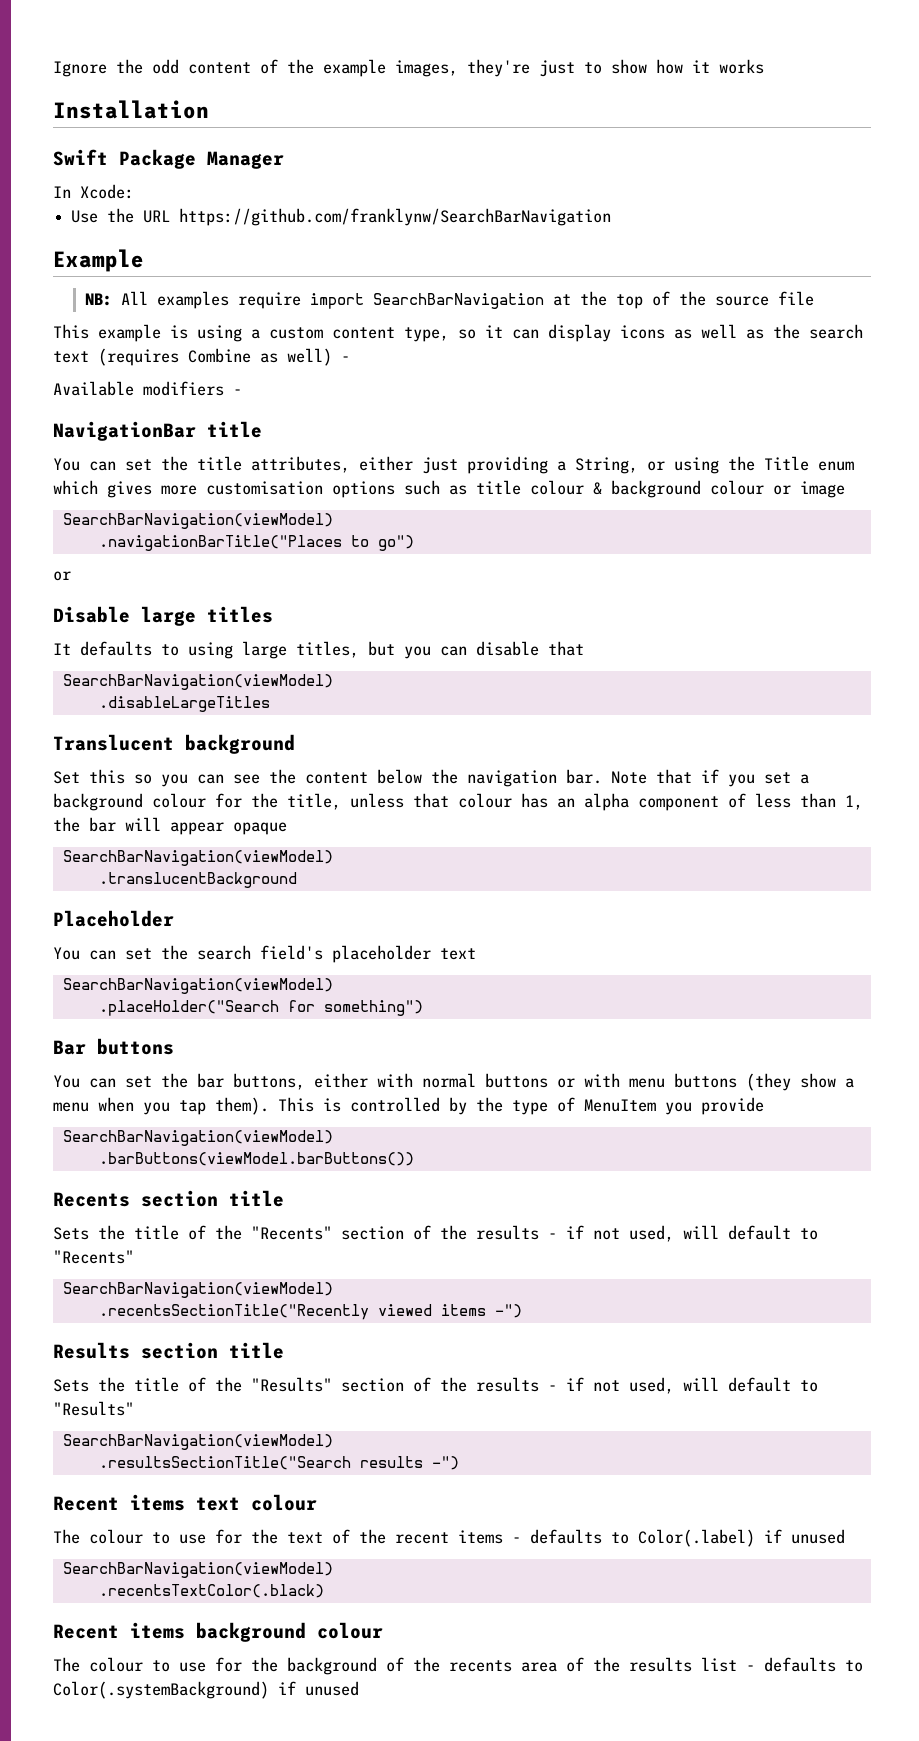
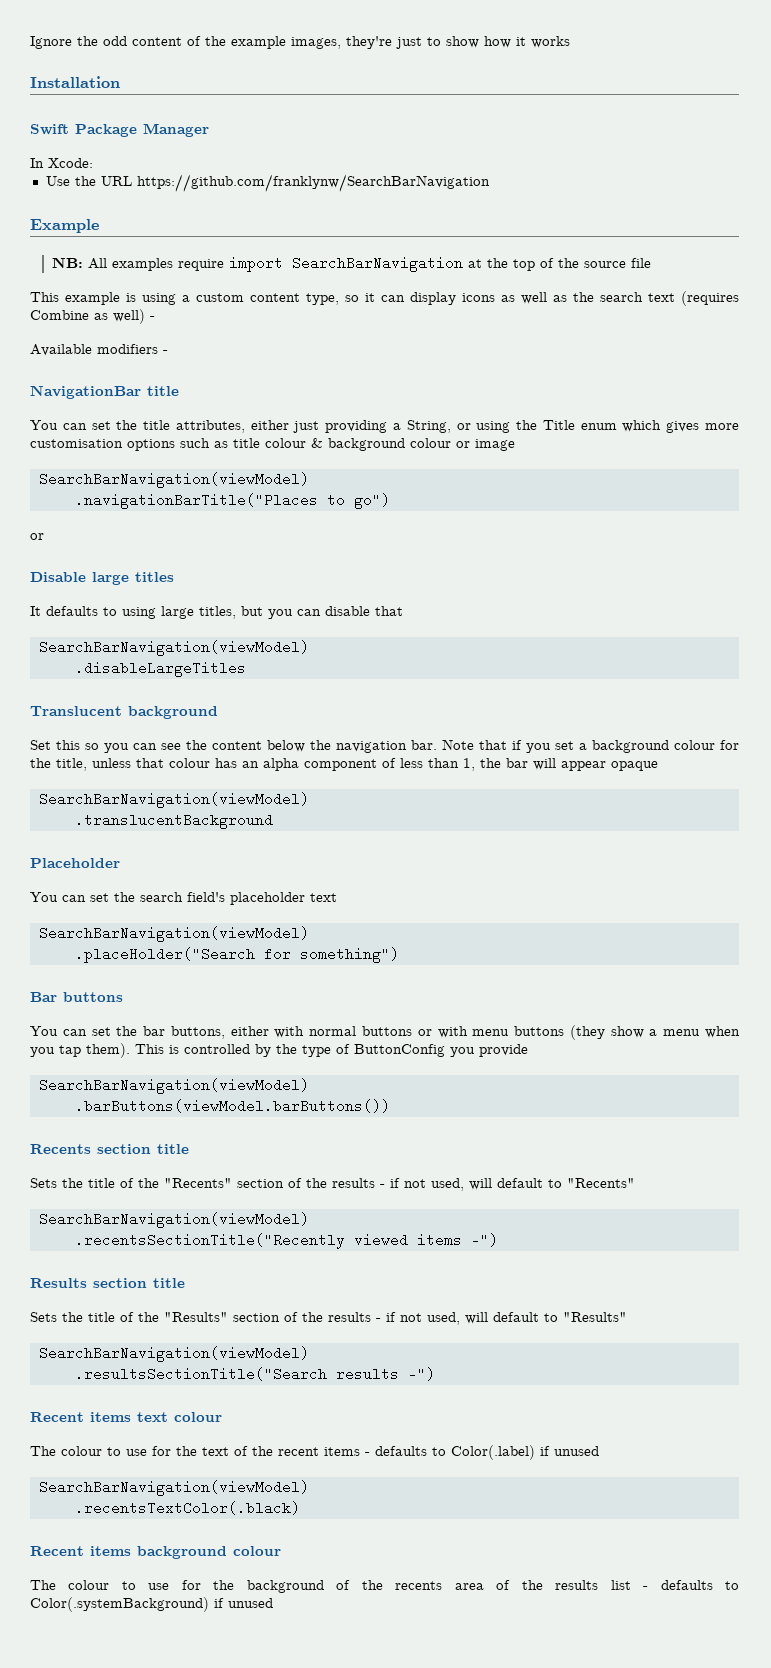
- This is controlled by the type of MenuItem you provide
+ This is controlled by the type of ButtonConfig you provide

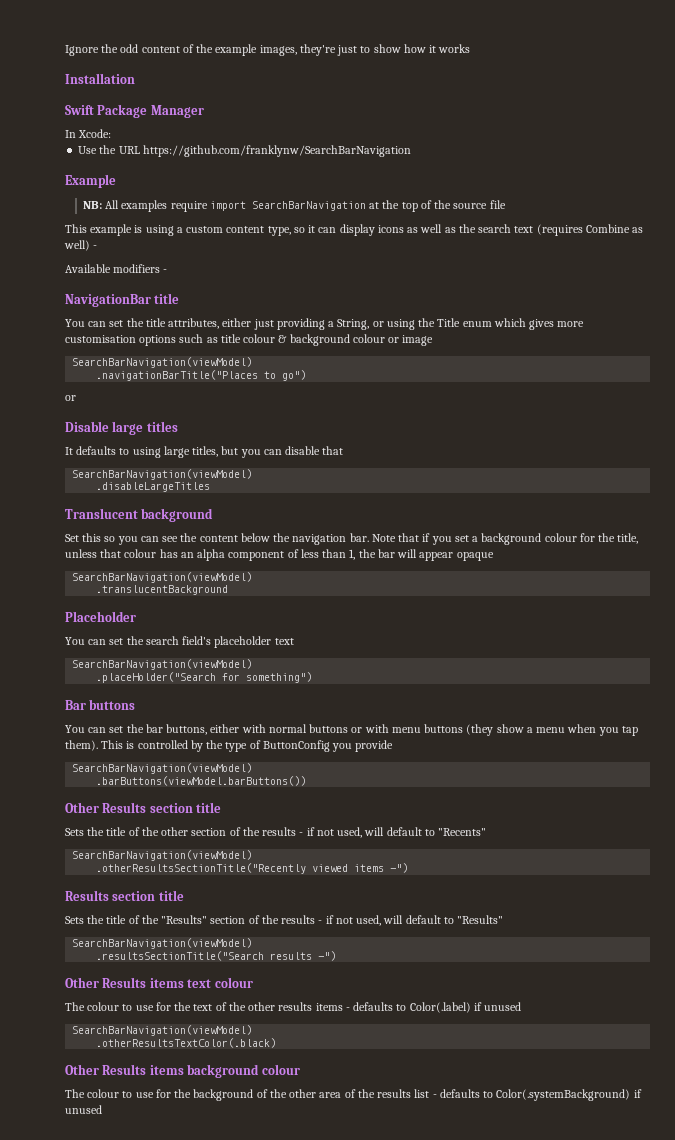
- Recents section title
- Sets the title of the "Recents" section of the results - if not used, will default to "Recents"
+ Other Results section title
+ Sets the title of the other section of the results - if not used, will default to "Recents"
- .recentsSectionTitle("Recently viewed items -")
+ .otherResultsSectionTitle("Recently viewed items -")
- Recent items text colour
+ Other Results items text colour
- The colour to use for the text of the recent items - defaults to Color(.label) if unused
+ The colour to use for the text of the other results items - defaults to Color(.label) if unused
- .recentsTextColor(.black)
- Recent items background colour
+ .otherResultsTextColor(.black)
+ Other Results items background colour
- The colour to use for the background of the recents area of the results list - defaults to Color(.systemBackground) if unused
+ The colour to use for the background of the other area of the results list - defaults to Color(.systemBackground) if unused

